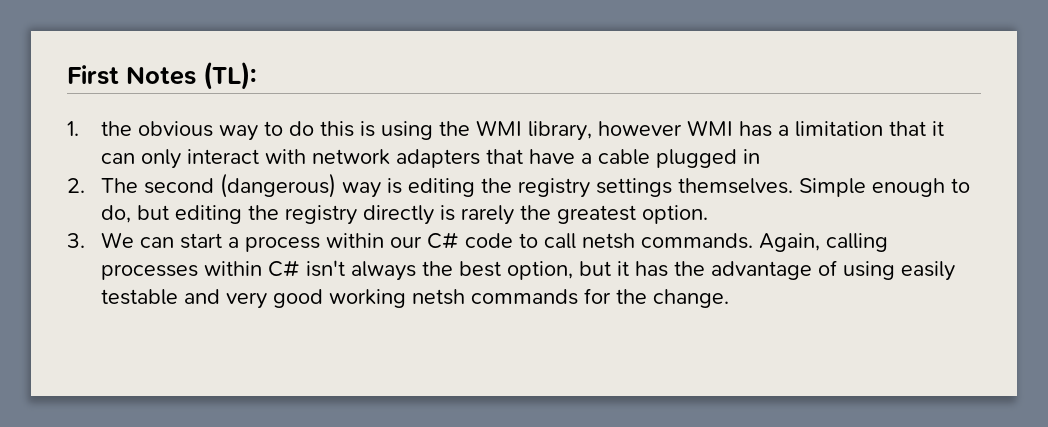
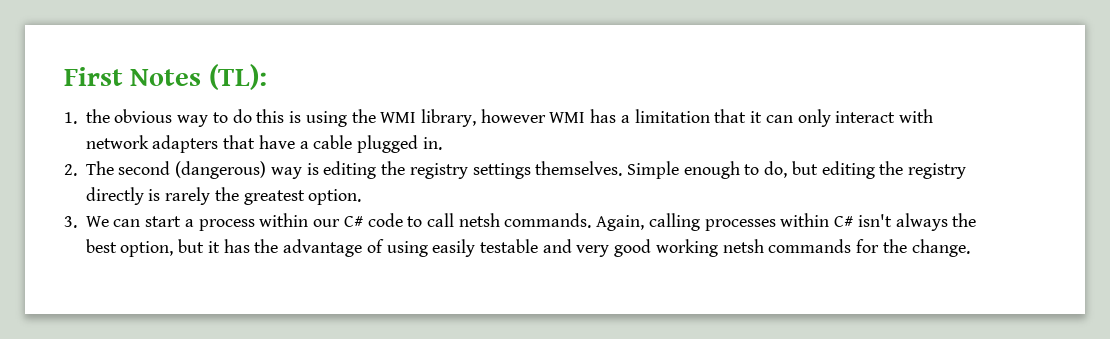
- 1. the obvious way to do this is using the WMI library, however WMI has a limitation that it can only interact with network adapters that have a cable plugged in
+ 1. the obvious way to do this is using the WMI library, however WMI has a limitation that it can only interact with network adapters that have a cable plugged in.

